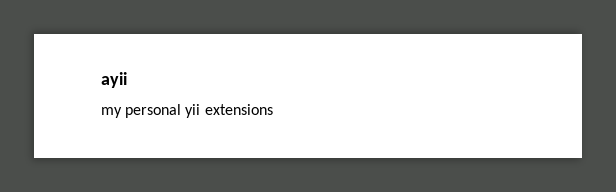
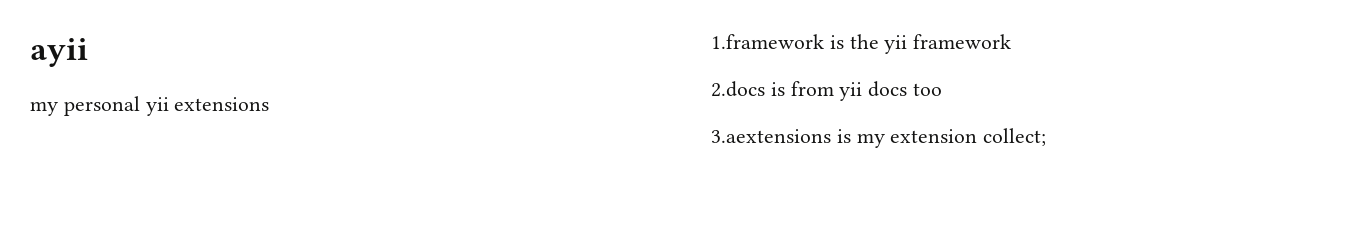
+ 1.framework is the yii framework
+ 2.docs is from yii docs too
+ 3.aextensions is my extension collect;

